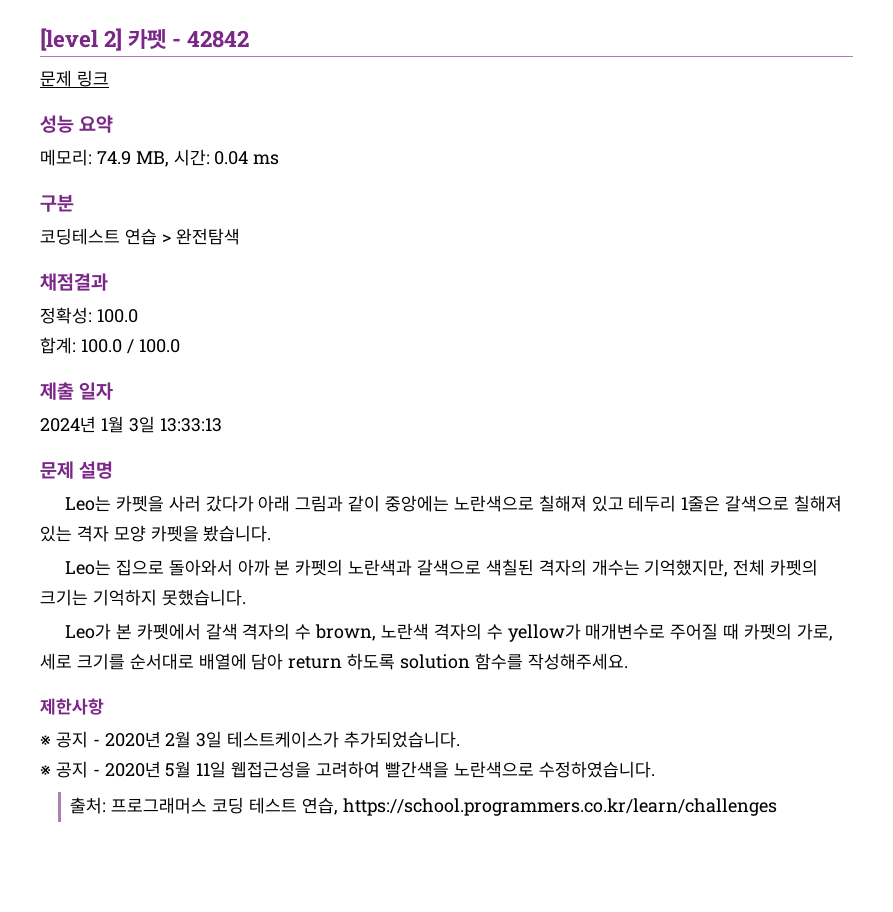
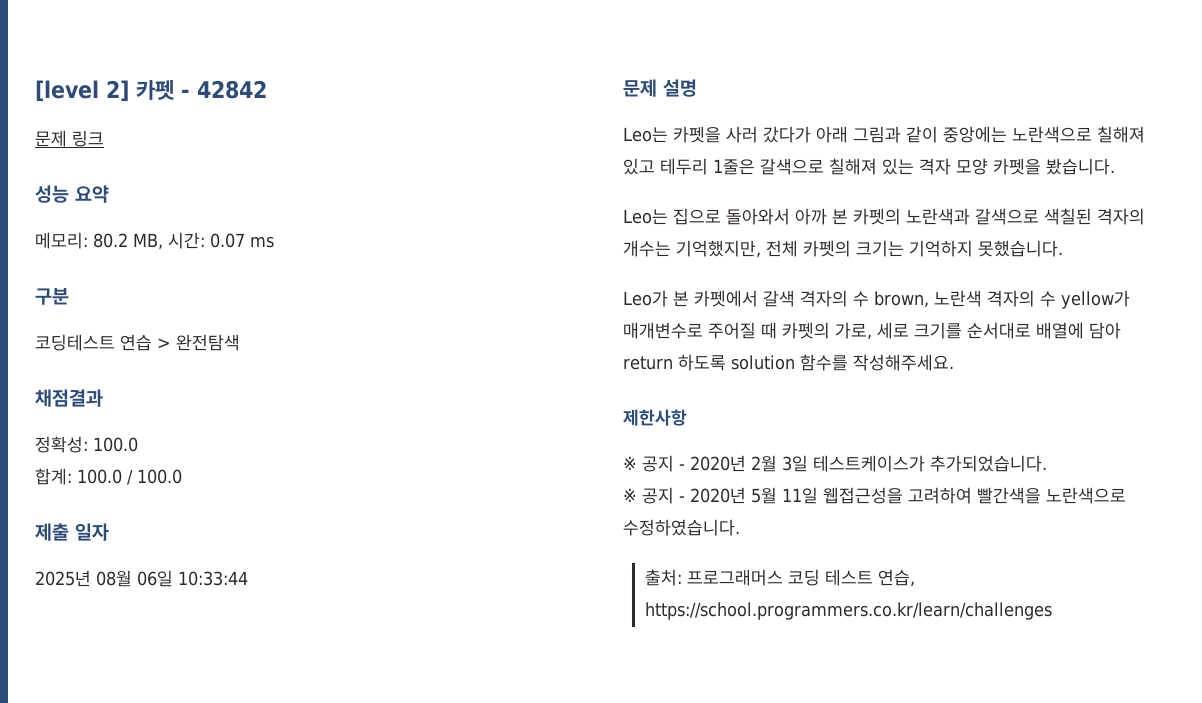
- 메모리: 74.9 MB, 시간: 0.04 ms
+ 메모리: 80.2 MB, 시간: 0.07 ms
- 2024년 1월 3일 13:33:13
+ 2025년 08월 06일 10:33:44

